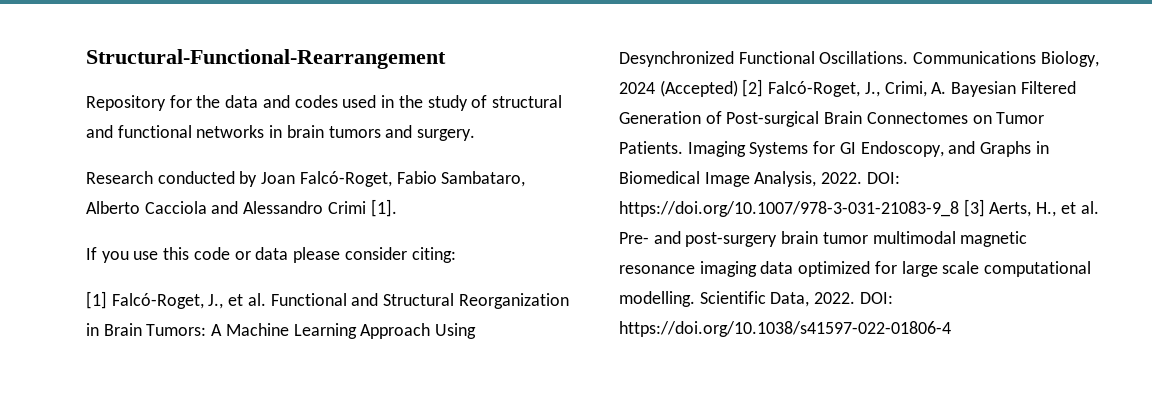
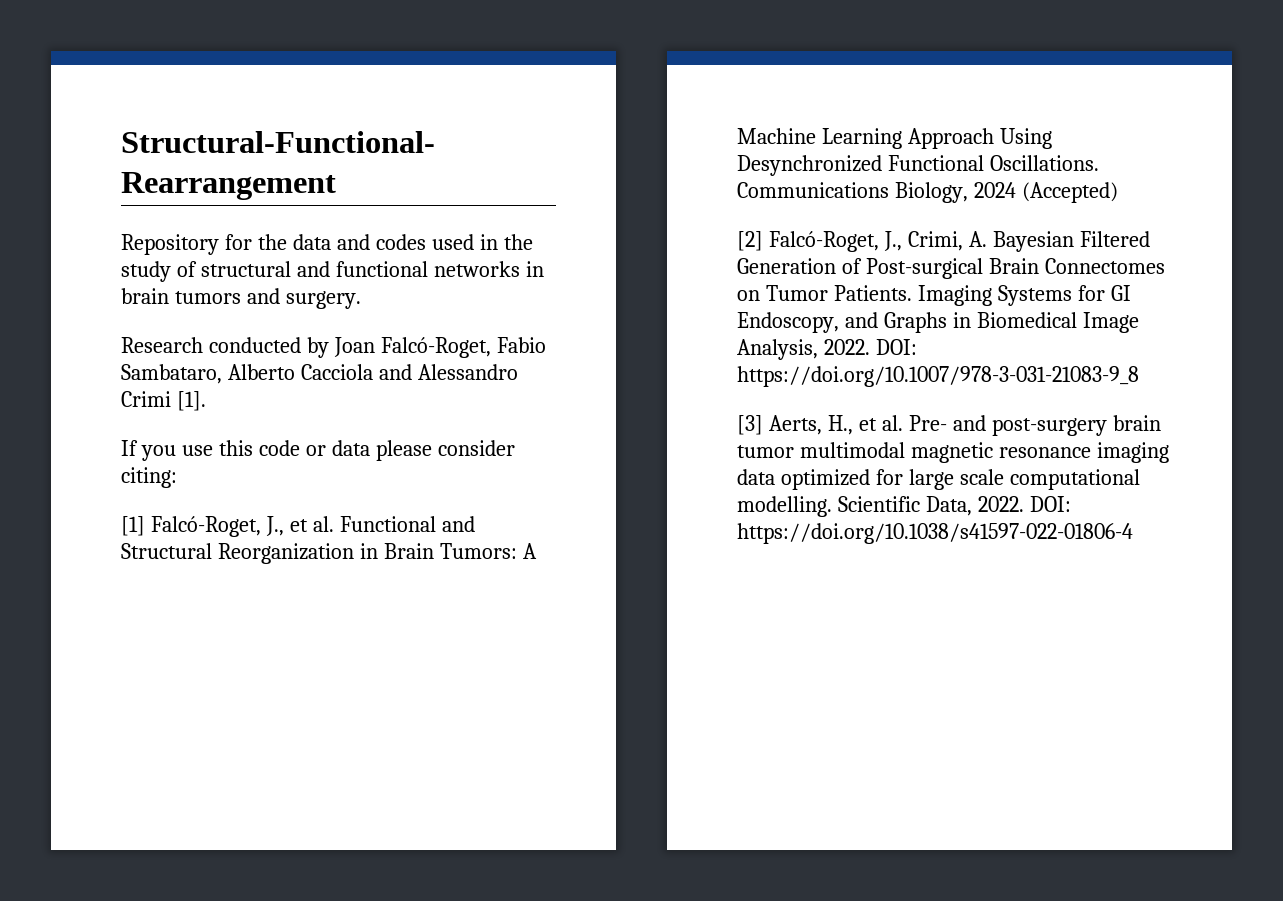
- Communications Biology, 2024 (Accepted) [2] Falcó-Roget, J., Crimi, A. Bayesian Filtered Generation of Post-surgical Brain Connectomes on Tumor Patients.
+ Communications Biology, 2024 (Accepted)
+ [2] Falcó-Roget, J., Crimi, A. Bayesian Filtered Generation of Post-surgical Brain Connectomes on Tumor Patients.
- DOI: https://doi.org/10.1007/978-3-031-21083-9_8 [3] Aerts, H., et al. Pre- and post-surgery brain tumor multimodal magnetic resonance imaging data optimized for large scale computational modelling.
+ DOI: https://doi.org/10.1007/978-3-031-21083-9_8
+ [3] Aerts, H., et al. Pre- and post-surgery brain tumor multimodal magnetic resonance imaging data optimized for large scale computational modelling.

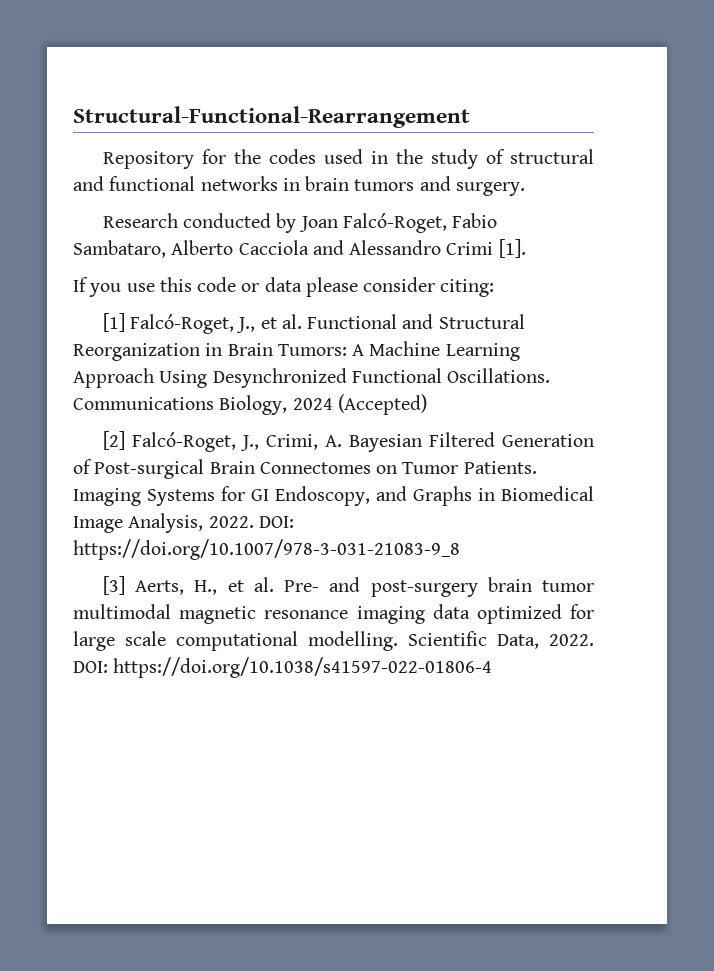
- Repository for the data and codes used in the study of structural and functional networks in brain tumors and surgery.
+ Repository for the codes used in the study of structural and functional networks in brain tumors and surgery.

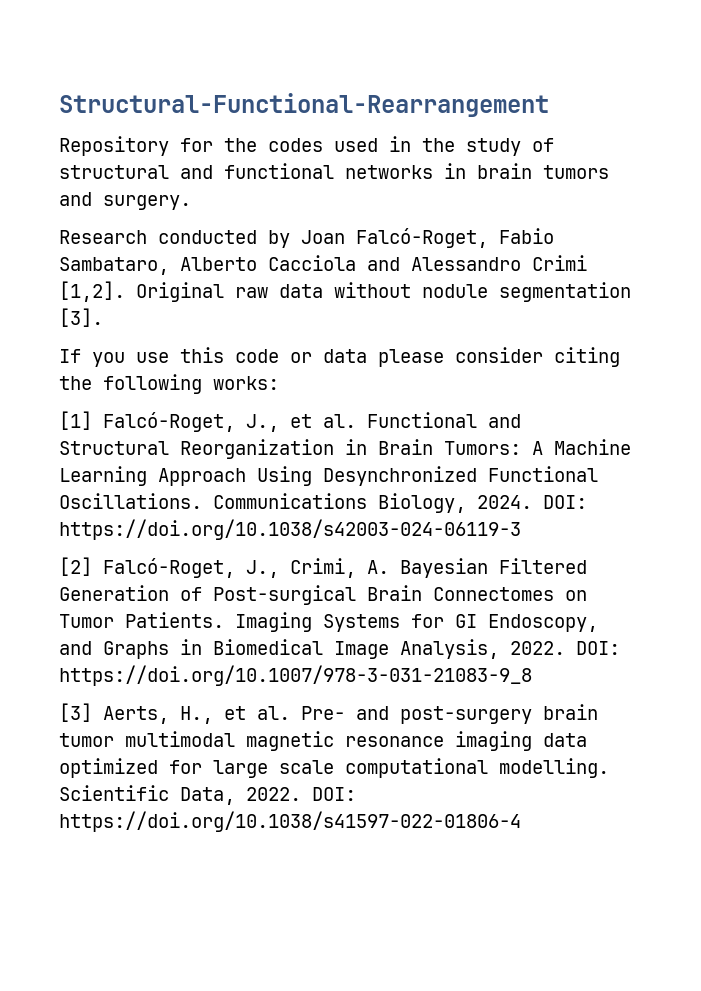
- Research conducted by Joan Falcó-Roget, Fabio Sambataro, Alberto Cacciola and Alessandro Crimi [1].
+ Research conducted by Joan Falcó-Roget, Fabio Sambataro, Alberto Cacciola and Alessandro Crimi [1,2]. Original raw data without nodule segmentation [3].
- If you use this code or data please consider citing:
+ If you use this code or data please consider citing the following works:
- Communications Biology, 2024 (Accepted)
+ Communications Biology, 2024. DOI: https://doi.org/10.1038/s42003-024-06119-3

